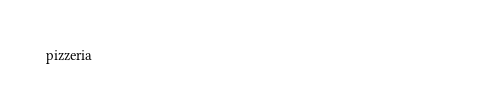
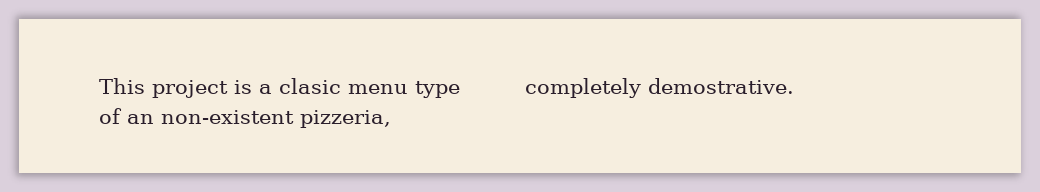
- pizzeria
+ This project is a clasic menu type of an non-existent pizzeria, completely demostrative.

